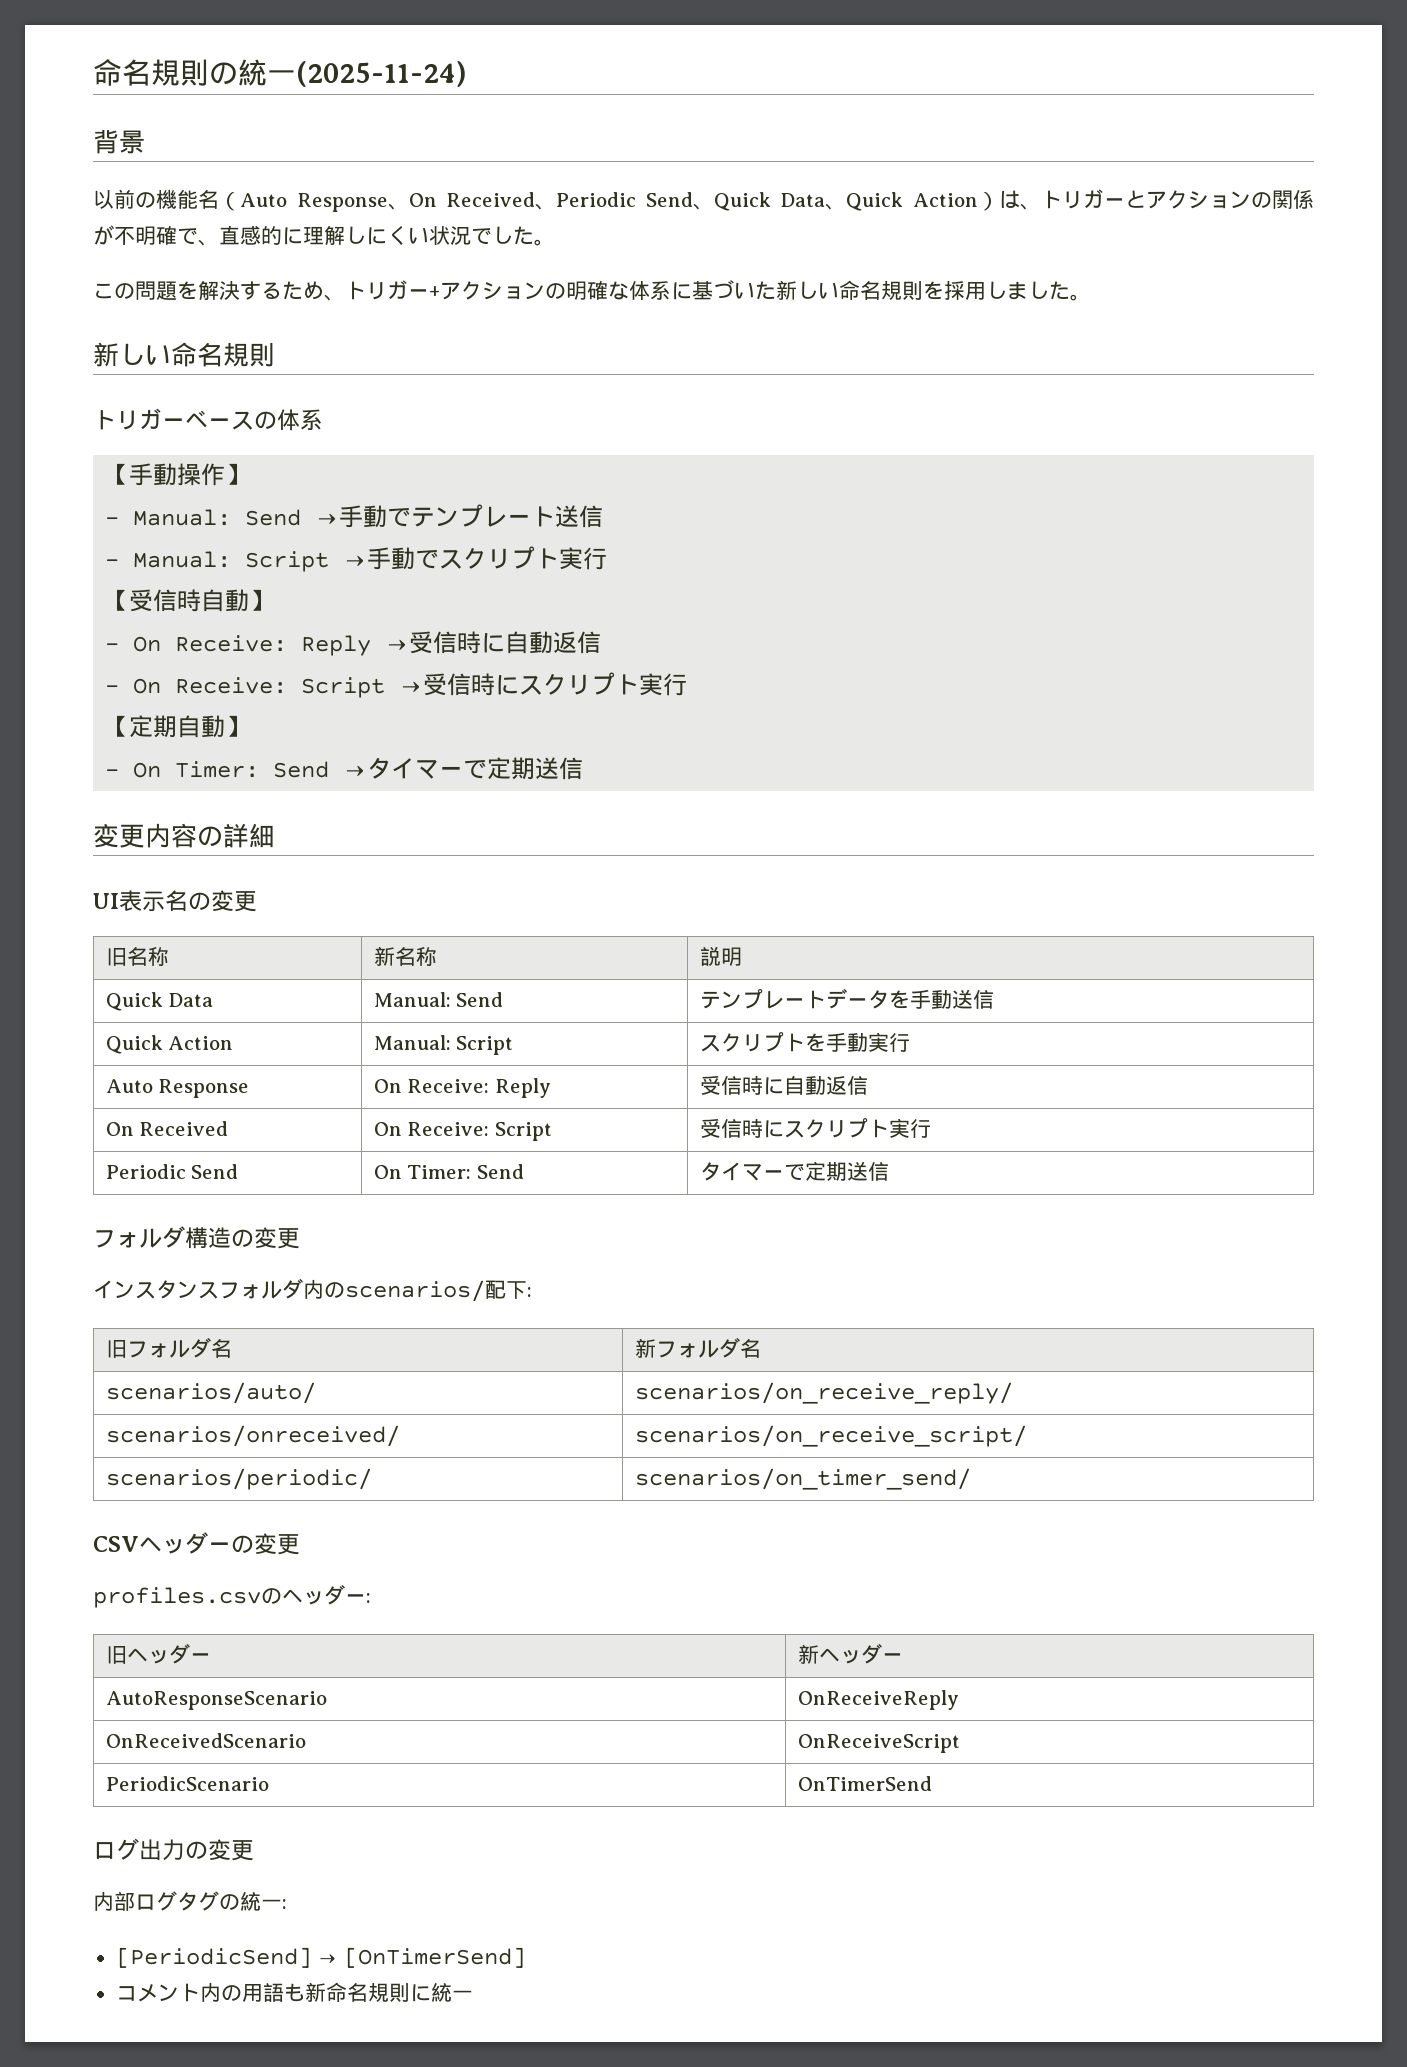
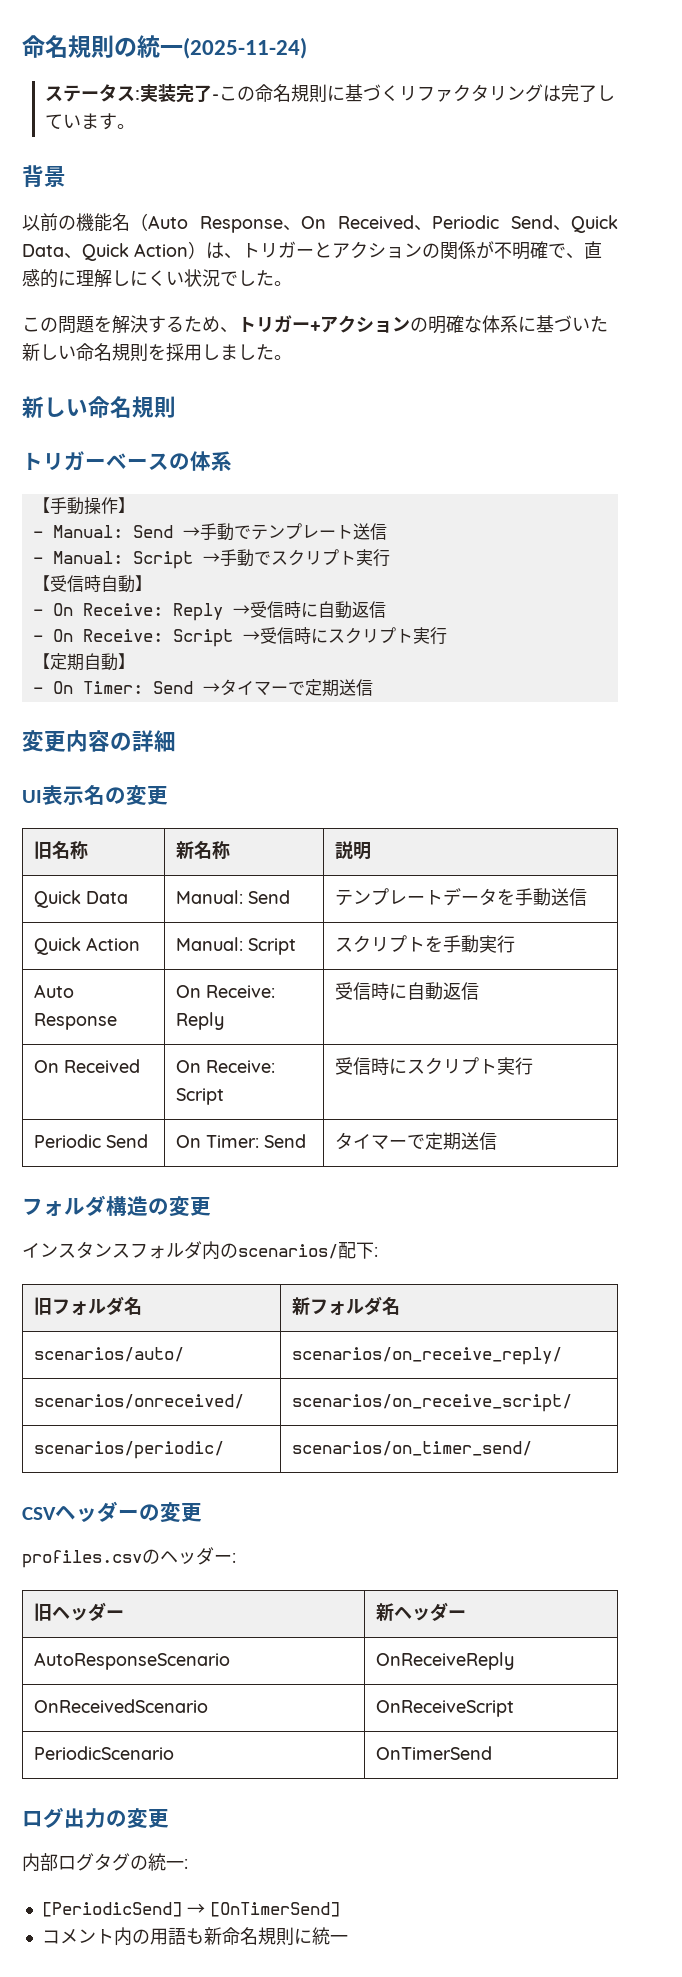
+ ステータス:実装完了-この命名規則に基づくリファクタリングは完了しています。

